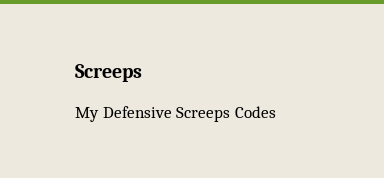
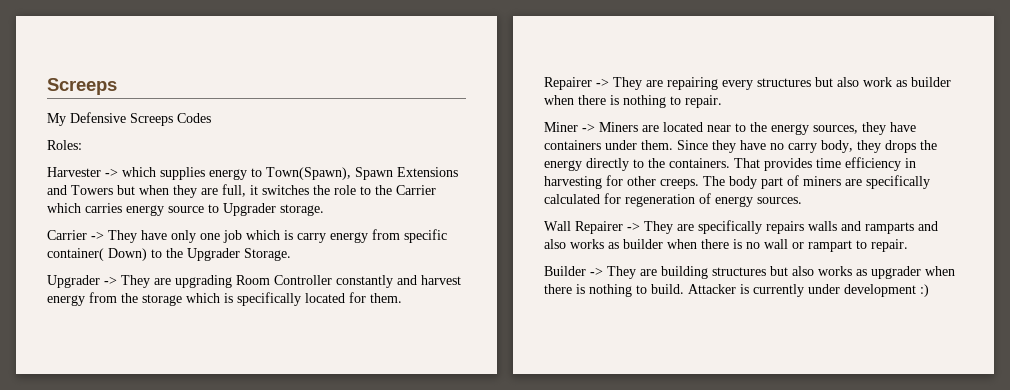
+ Roles:
+ Harvester -> which supplies energy to Town(Spawn), Spawn Extensions and Towers but when they are full, it switches the role to the Carrier which carries energy source to Upgrader storage.
+ Carrier -> They have only one job which is carry energy from specific container( Down) to the Upgrader Storage.
+ Upgrader -> They are upgrading Room Controller constantly and harvest energy from the storage which is specifically located for them.
+ Repairer -> They are repairing every structures but also work as builder when there is nothing to repair.
+ Miner -> Miners are located near to the energy sources, they have containers under them. Since they have no carry body, they drops the energy directly to the containers. That provides time efficiency in harvesting for other creeps. The body part of miners are specifically calculated for regeneration of energy sources.
+ Wall Repairer -> They are specifically repairs walls and ramparts and also works as builder when there is no wall or rampart to repair.
+ Builder -> They are building structures but also works as upgrader when there is nothing to build. Attacker is currently under development :)

